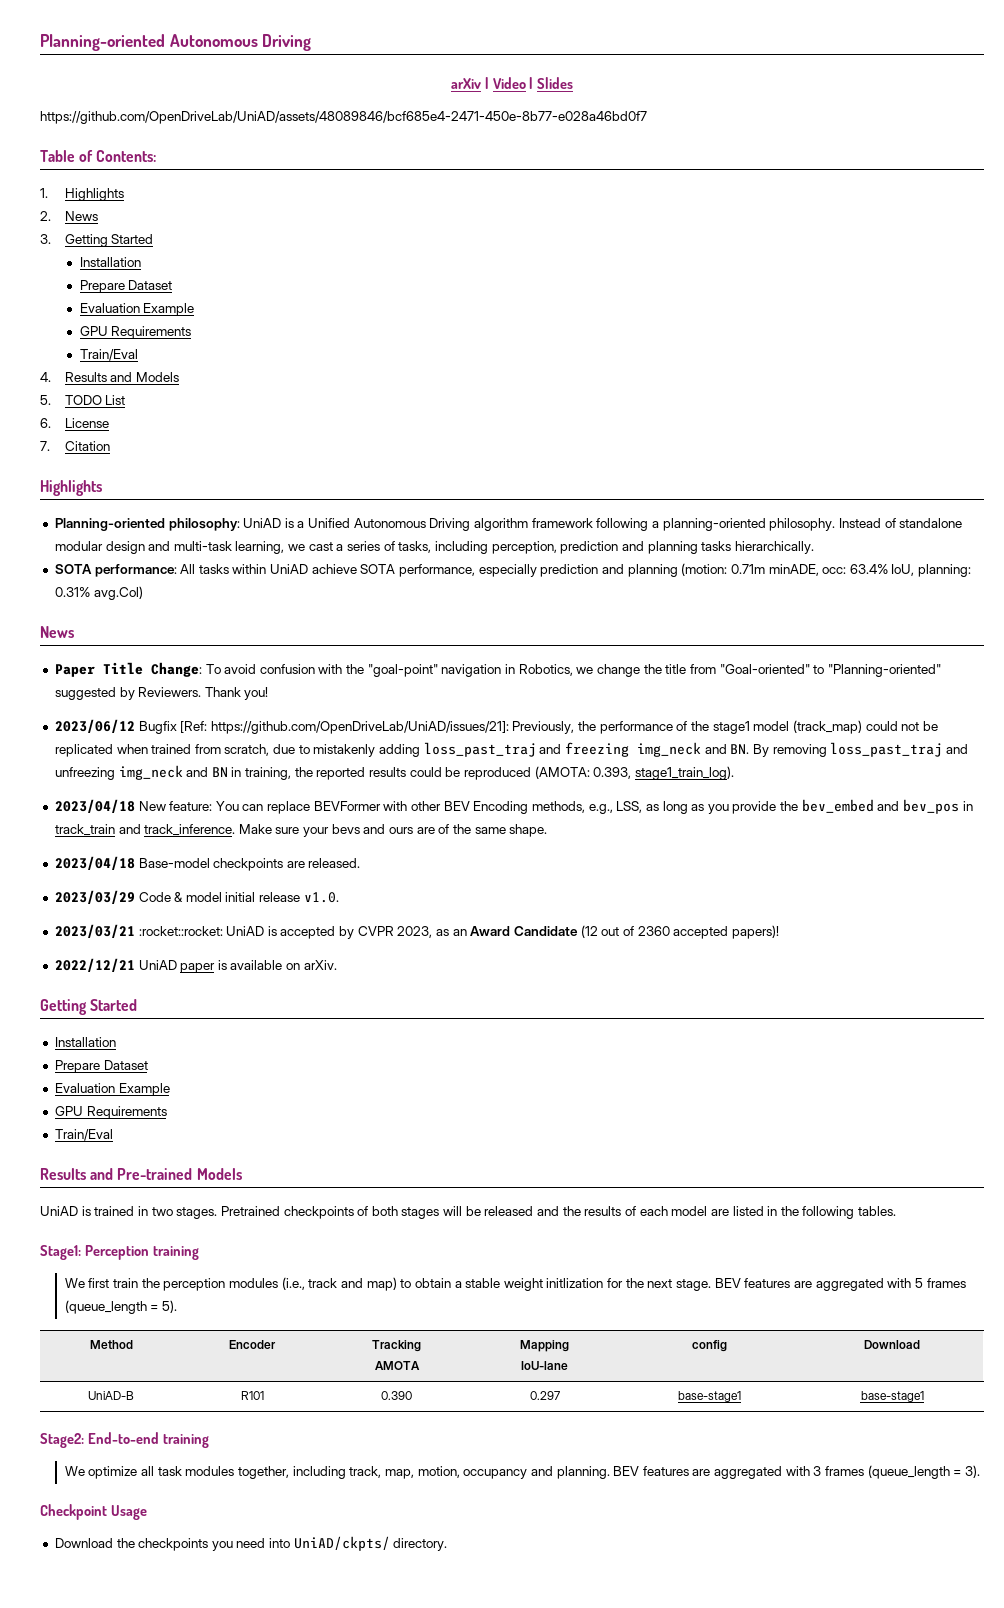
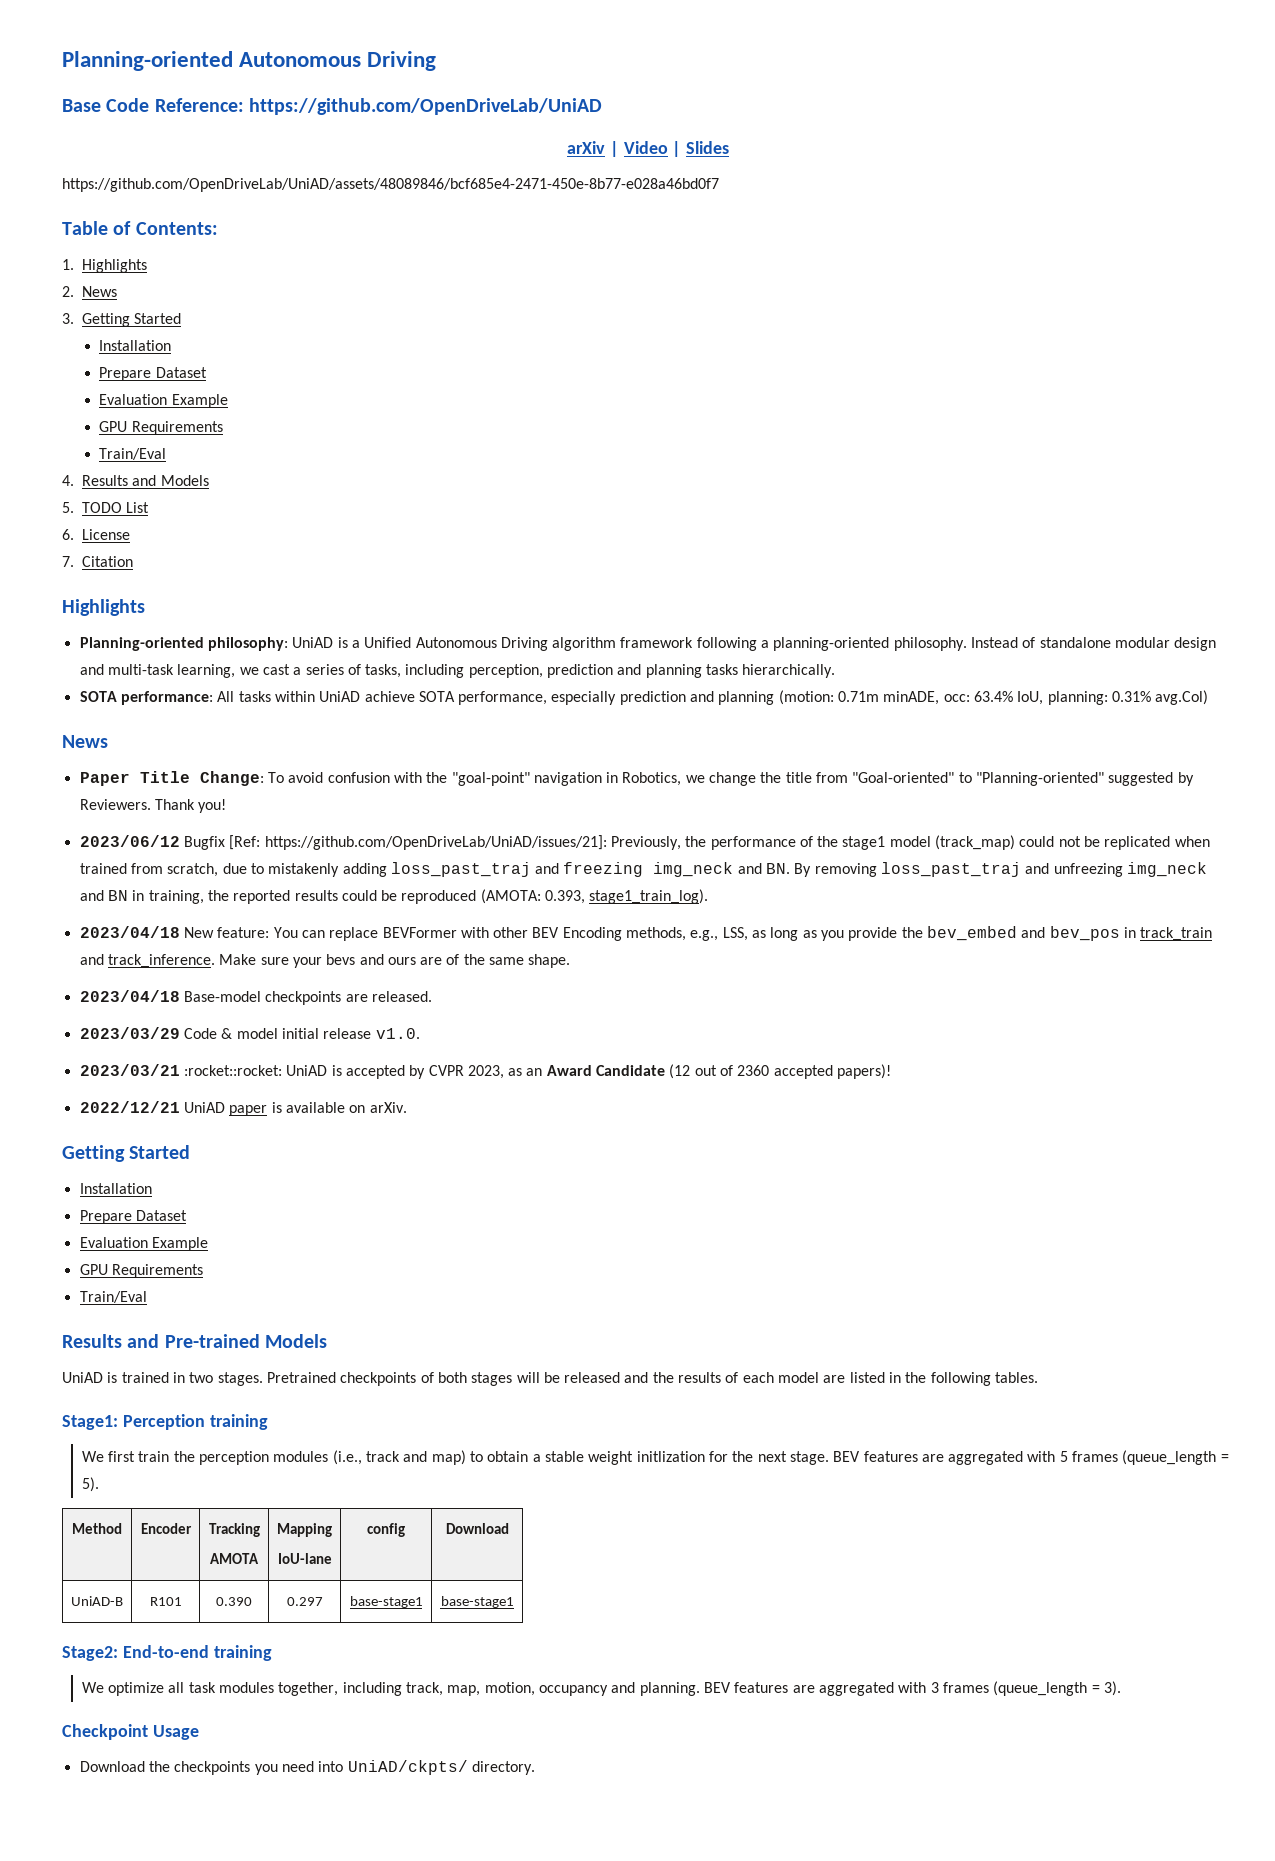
+ Base Code Reference: https://github.com/OpenDriveLab/UniAD

